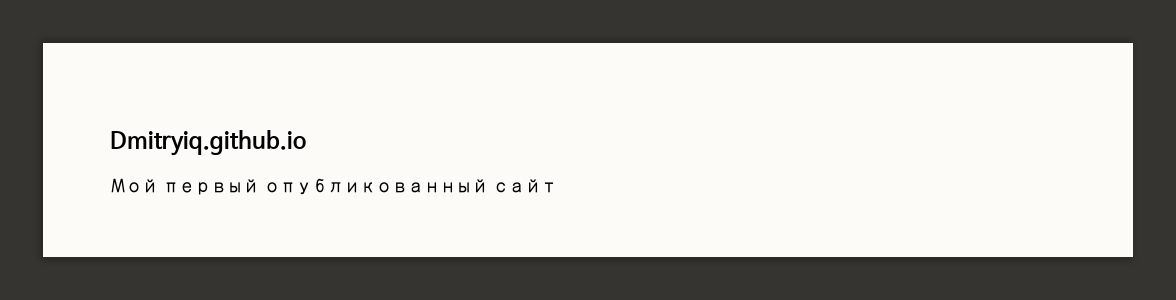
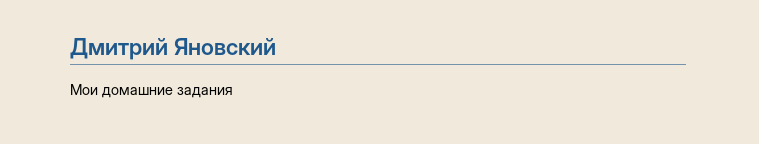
- Dmitryiq.github.io
- Мой первый опубликованный сайт
+ Дмитрий Яновский
+ Мои домашние задания

